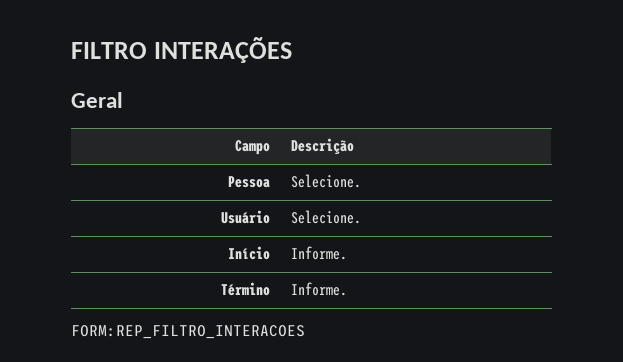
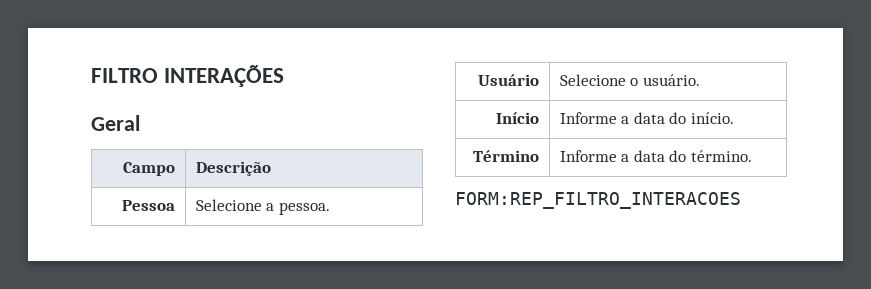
- Pessoa | Selecione.
- Usuário | Selecione.
- Início | Informe.
- Término | Informe.
+ Pessoa | Selecione a pessoa.
+ Usuário | Selecione o usuário.
+ Início | Informe a data do início.
+ Término | Informe a data do término.

